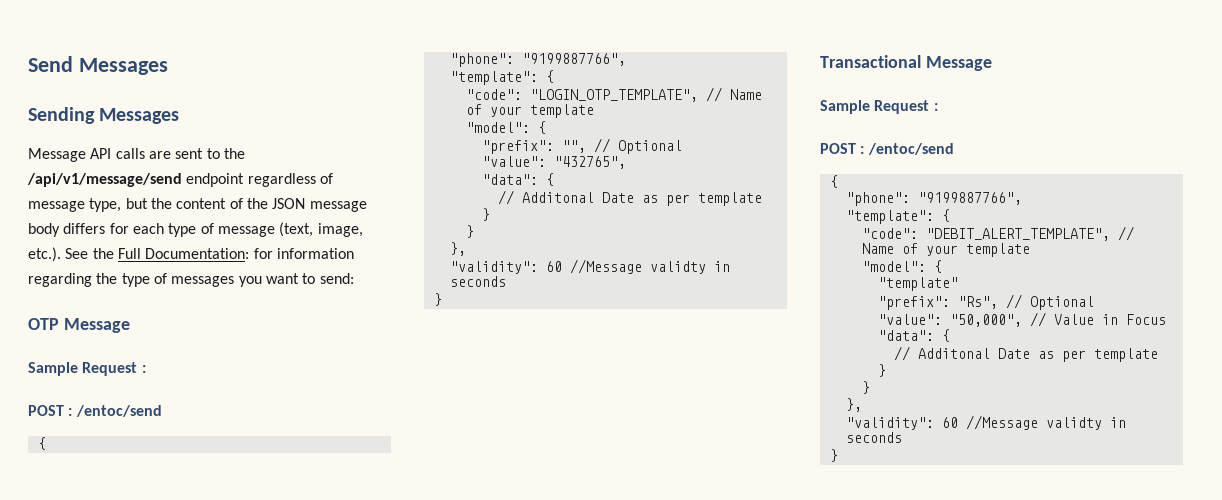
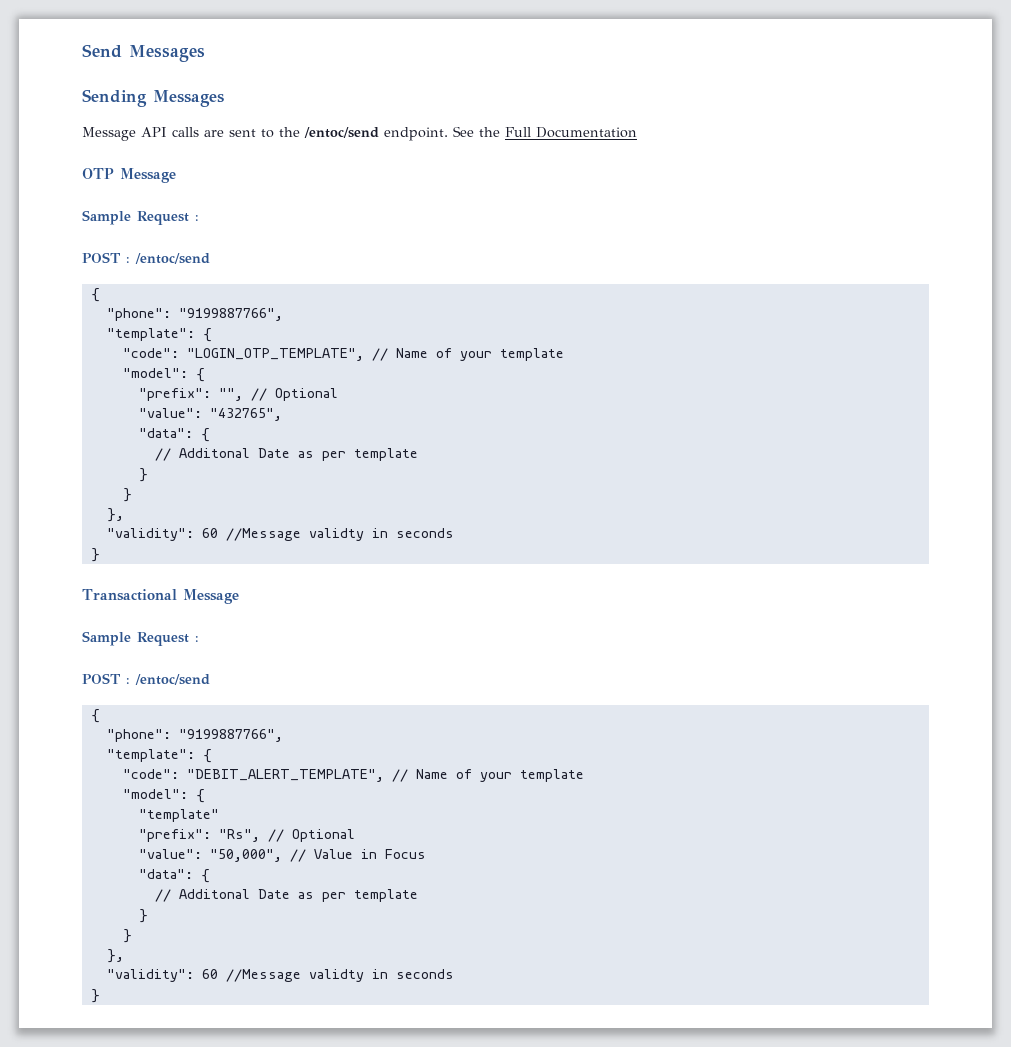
- Message API calls are sent to the /api/v1/message/send endpoint regardless of message type, but the content of the JSON message body differs for each type of message (text, image, etc.). See the Full Documentation: for information regarding the type of messages you want to send:
+ Message API calls are sent to the /entoc/send endpoint. See the Full Documentation

